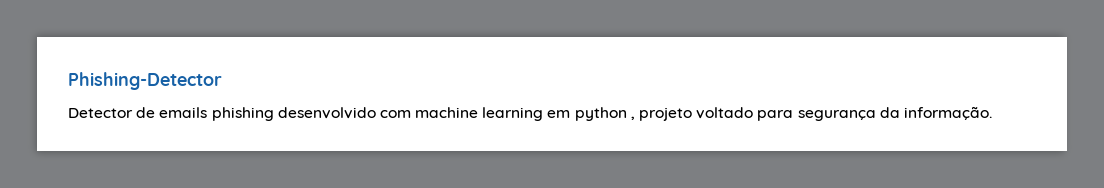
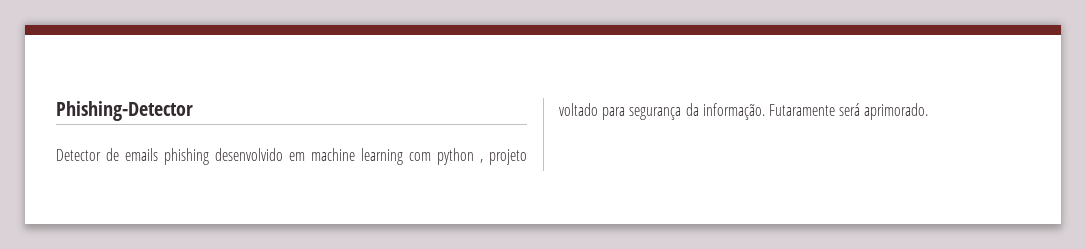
- Detector de emails phishing desenvolvido com machine learning em python , projeto voltado para segurança da informação.
+ Detector de emails phishing desenvolvido em machine learning com python , projeto voltado para segurança da informação.
+ Futaramente será aprimorado.

